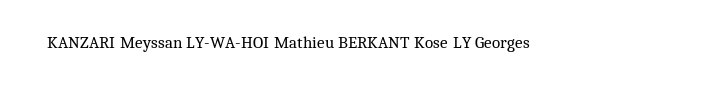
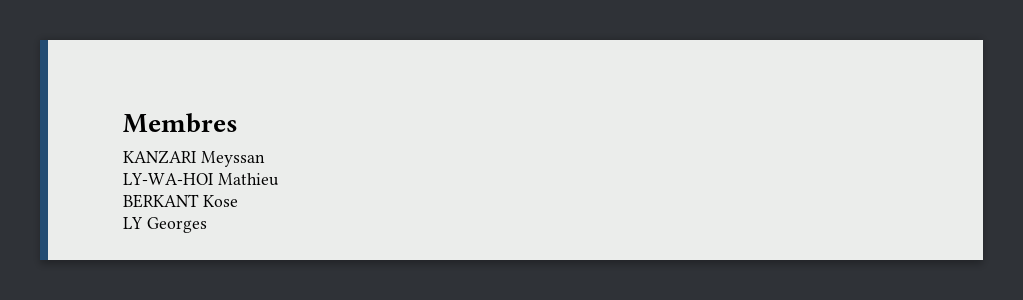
+ Membres
- KANZARI Meyssan LY-WA-HOI Mathieu BERKANT Kose LY Georges
+ KANZARI Meyssan
+ LY-WA-HOI Mathieu
+ BERKANT Kose
+ LY Georges

